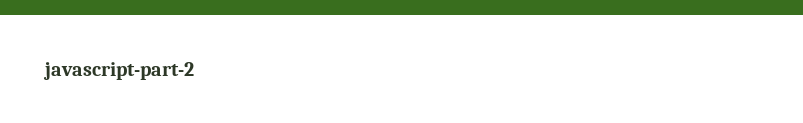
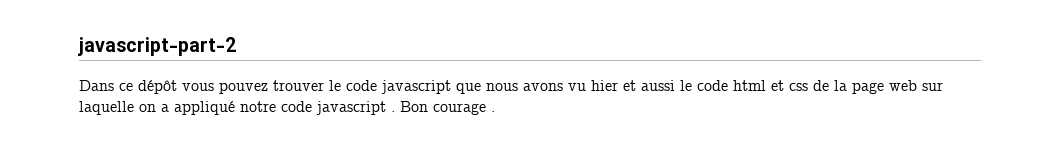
+ Dans ce dépôt vous pouvez trouver le code javascript que nous avons vu hier et aussi le code html et css de la page web sur laquelle on a appliqué notre code javascript . Bon courage .

